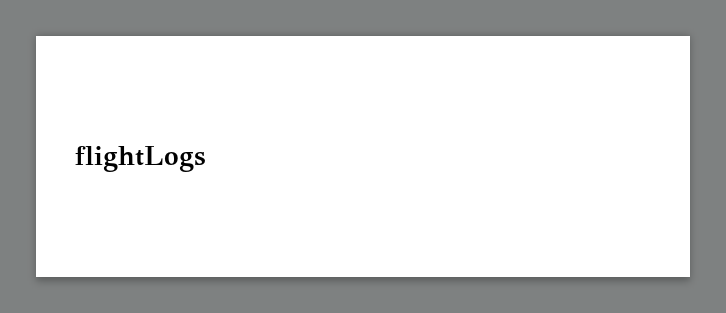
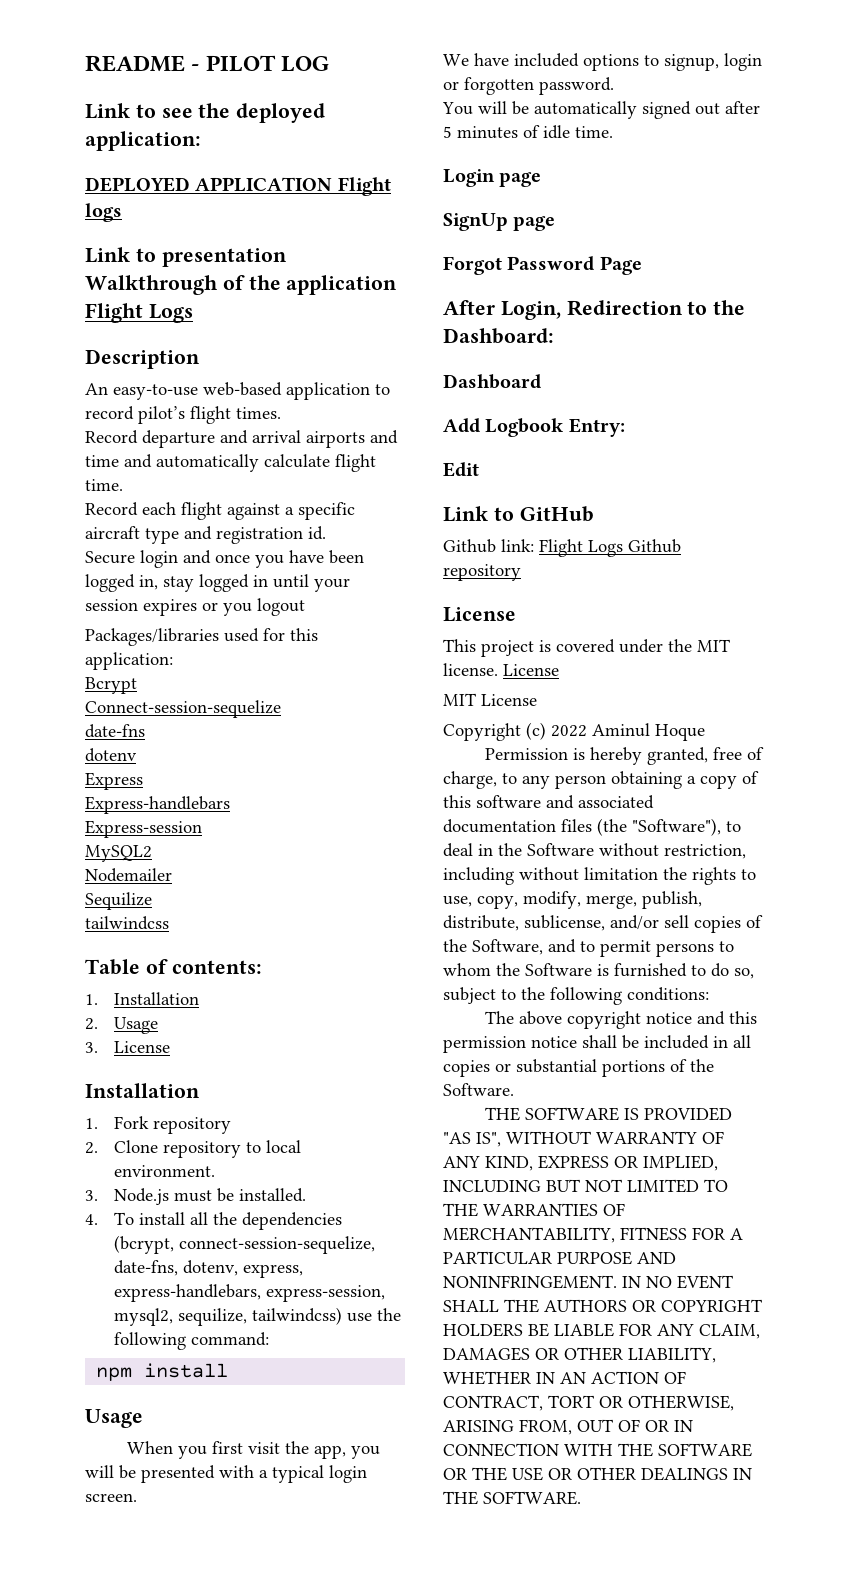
- flightLogs
+ README - PILOT LOG
+ Link to see the deployed application:
+ DEPLOYED APPLICATION Flight logs
+ Link to presentation Walkthrough of the application Flight Logs
+ Description
+ An easy-to-use web-based application to record pilot’s flight times.
+ Record departure and arrival airports and time and automatically calculate flight time.
+ Record each flight against a specific aircraft type and registration id.
+ Secure login and once you have been logged in, stay logged in until your session expires or you logout
+ Packages/libraries used for this application:
+ Bcrypt
+ Connect-session-sequelize
+ date-fns
+ dotenv
+ Express
+ Express-handlebars
+ Express-session
+ MySQL2
+ Nodemailer
+ Sequilize
+ tailwindcss
+ Table of contents:
+ 1. Installation
+ 2. Usage
+ 3. License
+ Installation
+ 1. Fork repository
+ 2. Clone repository to local environment.
+ 3. Node.js must be installed.
+ 4. To install all the dependencies (bcrypt, connect-session-sequelize, date-fns, dotenv, express, express-handlebars, express-session, mysql2, sequilize, tailwindcss) use the following command:
+ npm install
+ Usage
+ When you first visit the app, you will be presented with a typical login screen.
+ We have included options to signup, login or forgotten password.
+ You will be automatically signed out after 5 minutes of idle time.
+ Login page
+ SignUp page
+ Forgot Password Page
+ After Login, Redirection to the Dashboard:
+ Dashboard
+ Add Logbook Entry:
+ Edit
+ Link to GitHub
+ Github link: Flight Logs Github repository
+ License
+ This project is covered under the MIT license. License
+ MIT License
+ Copyright (c) 2022 Aminul Hoque
+ Permission is hereby granted, free of charge, to any person obtaining a copy of this software and associated documentation files (the "Software"), to deal in the Software without restriction, including without limitation the rights to use, copy, modify, merge, publish, distribute, sublicense, and/or sell copies of the Software, and to permit persons to whom the Software is furnished to do so, subject to the following conditions:
+ The above copyright notice and this permission notice shall be included in all copies or substantial portions of the Software.
+ THE SOFTWARE IS PROVIDED "AS IS", WITHOUT WARRANTY OF ANY KIND, EXPRESS OR IMPLIED, INCLUDING BUT NOT LIMITED TO THE WARRANTIES OF MERCHANTABILITY, FITNESS FOR A PARTICULAR PURPOSE AND NONINFRINGEMENT. IN NO EVENT SHALL THE AUTHORS OR COPYRIGHT HOLDERS BE LIABLE FOR ANY CLAIM, DAMAGES OR OTHER LIABILITY, WHETHER IN AN ACTION OF CONTRACT, TORT OR OTHERWISE, ARISING FROM, OUT OF OR IN CONNECTION WITH THE SOFTWARE OR THE USE OR OTHER DEALINGS IN THE SOFTWARE.

